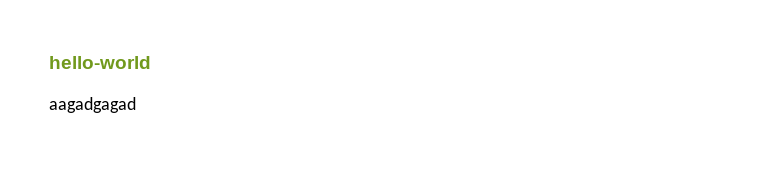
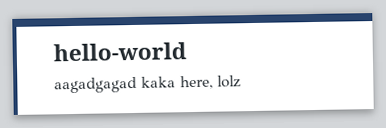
- aagadgagad
+ aagadgagad kaka here, lolz

